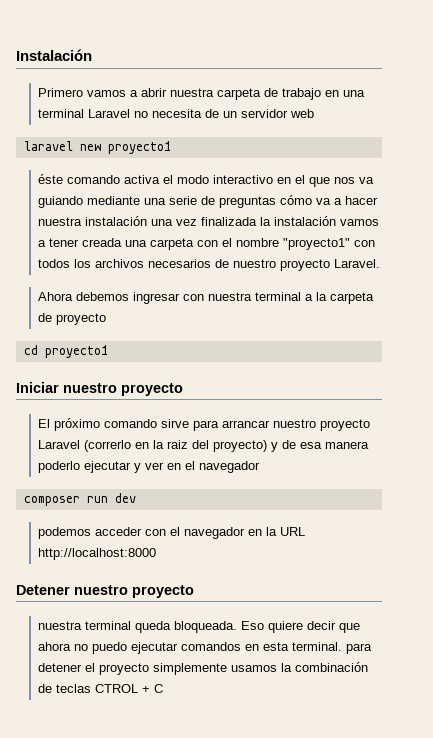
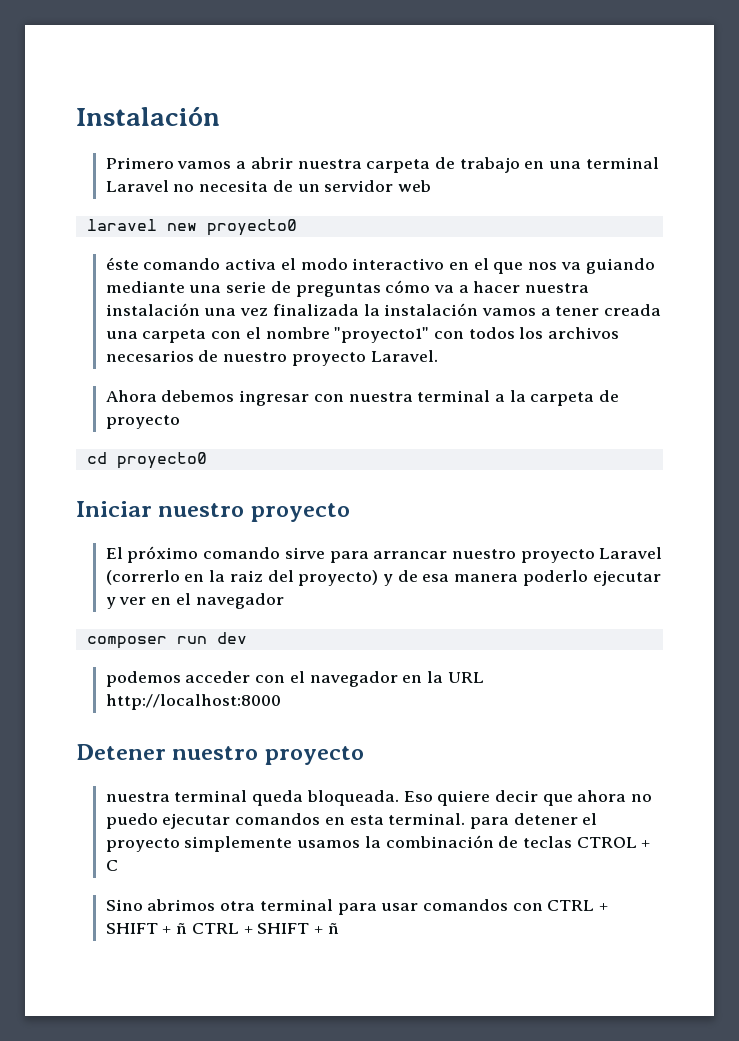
- laravel new proyecto1
+ laravel new proyecto0
- cd proyecto1
+ cd proyecto0
+ Sino abrimos otra terminal para usar comandos con CTRL + SHIFT + ñ CTRL + SHIFT + ñ

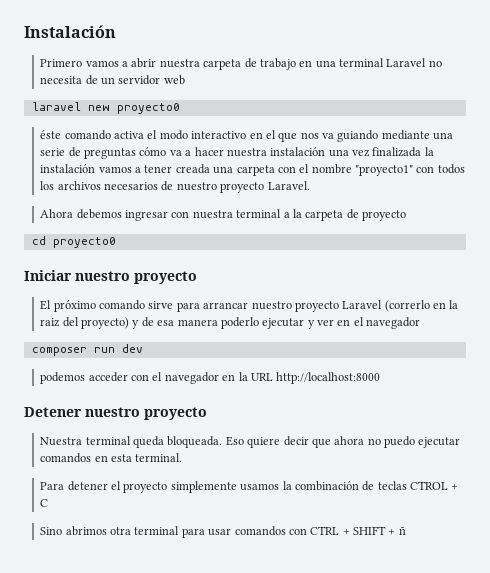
- nuestra terminal queda bloqueada.
+ Nuestra terminal queda bloqueada.
- Eso quiere decir que ahora no puedo ejecutar comandos en esta terminal. para detener el proyecto simplemente usamos la combinación de teclas CTROL + C
+ Eso quiere decir que ahora no puedo ejecutar comandos en esta terminal.
+ Para detener el proyecto simplemente usamos la combinación de teclas CTROL + C
- Sino abrimos otra terminal para usar comandos con CTRL + SHIFT + ñ CTRL + SHIFT + ñ
+ Sino abrimos otra terminal para usar comandos con CTRL + SHIFT + ñ

